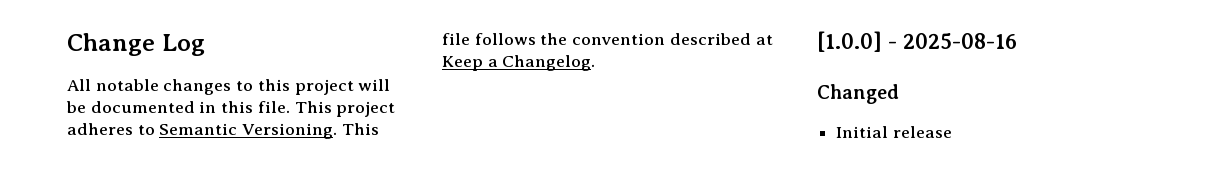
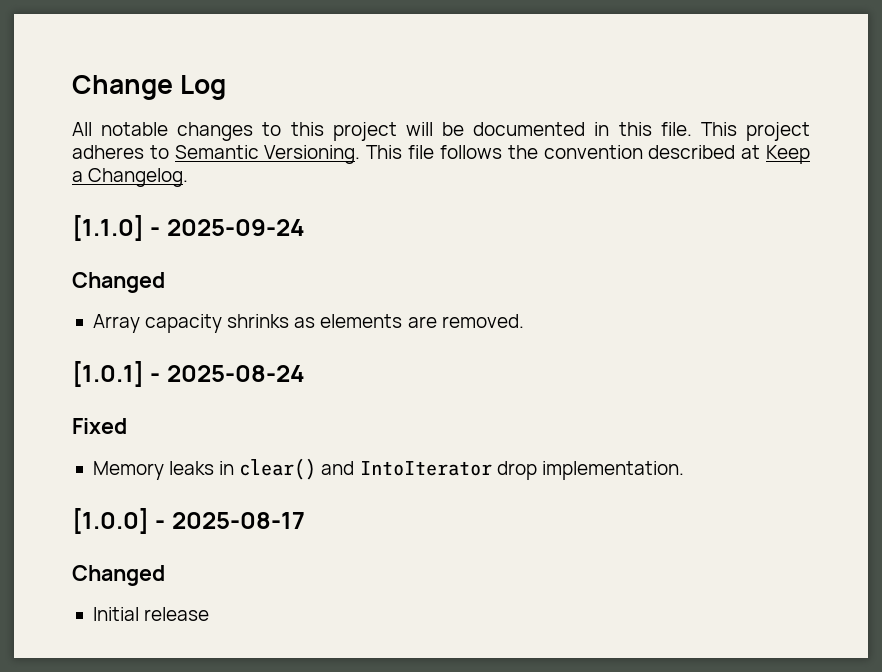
+ [1.1.0] - 2025-09-24
+ Changed
+ Array capacity shrinks as elements are removed.
+ [1.0.1] - 2025-08-24
+ Fixed
+ Memory leaks in clear() and IntoIterator drop implementation.
- [1.0.0] - 2025-08-16
+ [1.0.0] - 2025-08-17

